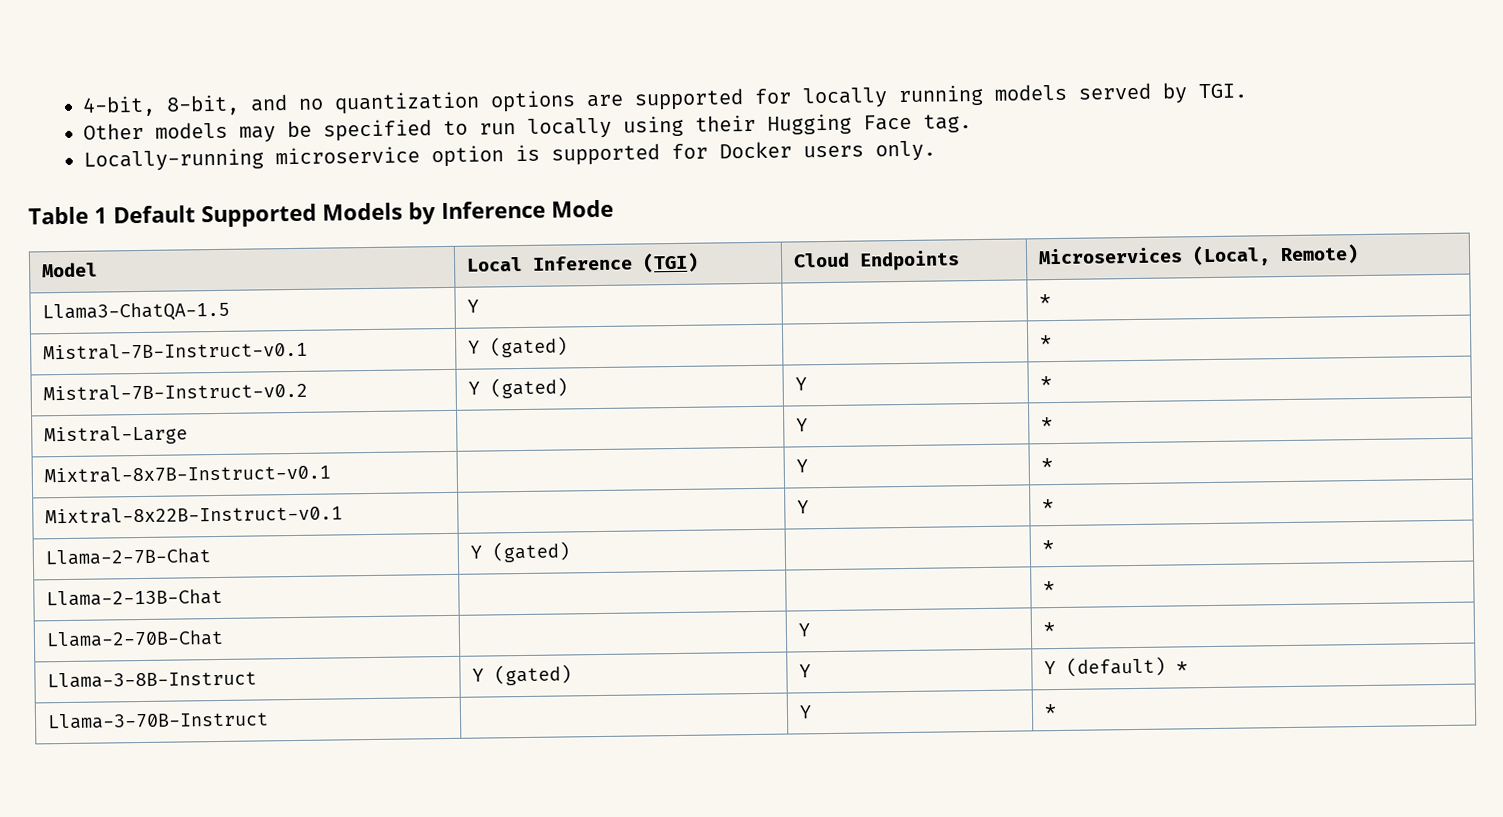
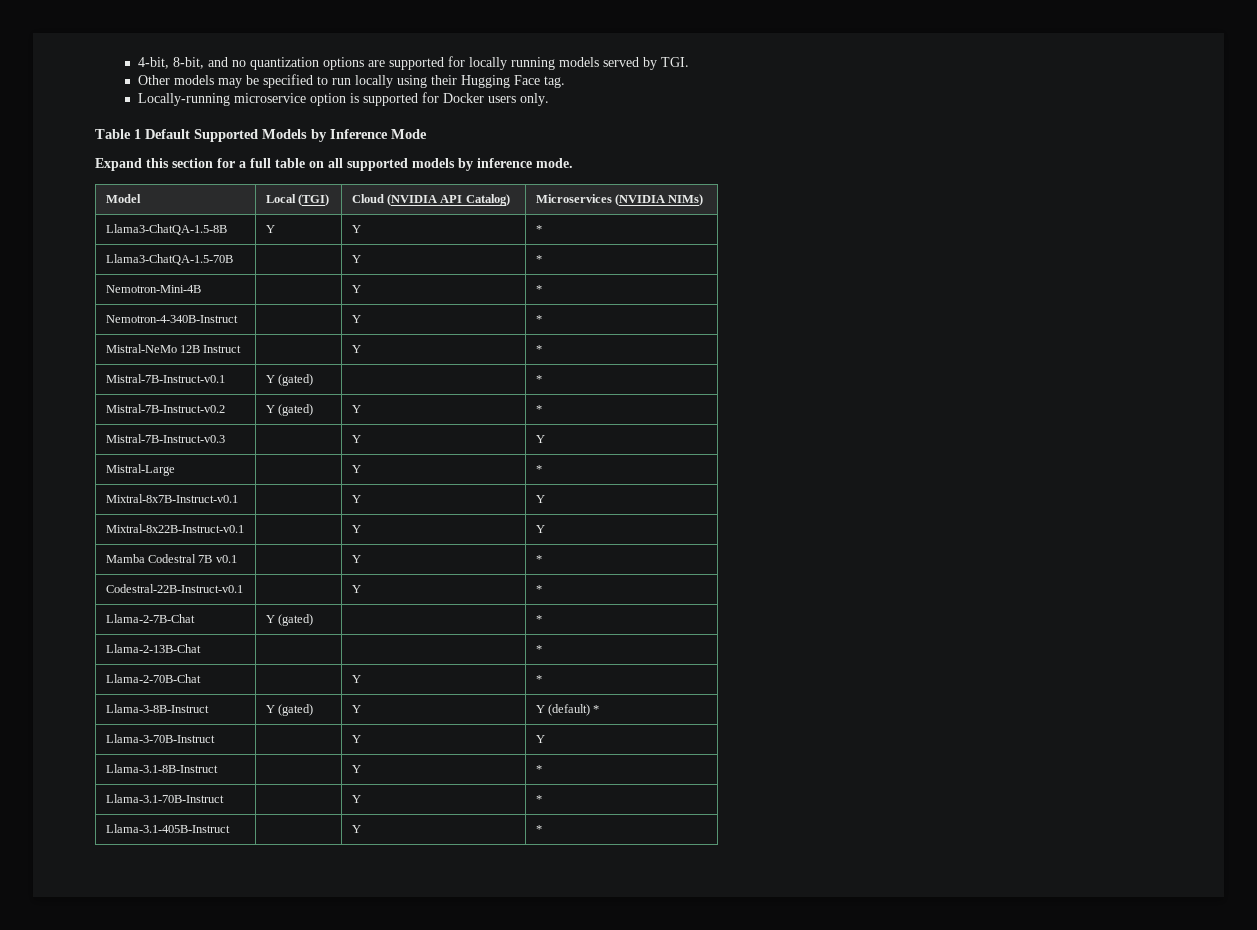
+ Expand this section for a full table on all supported models by inference mode.
- Model | Local Inference (TGI) | Cloud Endpoints | Microservices (Local, Remote)
- Llama3-ChatQA-1.5 | Y | | *
+ Model | Local (TGI) | Cloud (NVIDIA API Catalog) | Microservices (NVIDIA NIMs)
+ Llama3-ChatQA-1.5-8B | Y | Y | *
+ Llama3-ChatQA-1.5-70B | | Y | *
+ Nemotron-Mini-4B | | Y | *
+ Nemotron-4-340B-Instruct | | Y | *
+ Mistral-NeMo 12B Instruct | | Y | *
+ Mistral-7B-Instruct-v0.3 | | Y | Y
- Mixtral-8x7B-Instruct-v0.1 | | Y | *
- Mixtral-8x22B-Instruct-v0.1 | | Y | *
+ Mixtral-8x7B-Instruct-v0.1 | | Y | Y
+ Mixtral-8x22B-Instruct-v0.1 | | Y | Y
+ Mamba Codestral 7B v0.1 | | Y | *
+ Codestral-22B-Instruct-v0.1 | | Y | *
- Llama-3-70B-Instruct | | Y | *
+ Llama-3-70B-Instruct | | Y | Y
+ Llama-3.1-8B-Instruct | | Y | *
+ Llama-3.1-70B-Instruct | | Y | *
+ Llama-3.1-405B-Instruct | | Y | *

